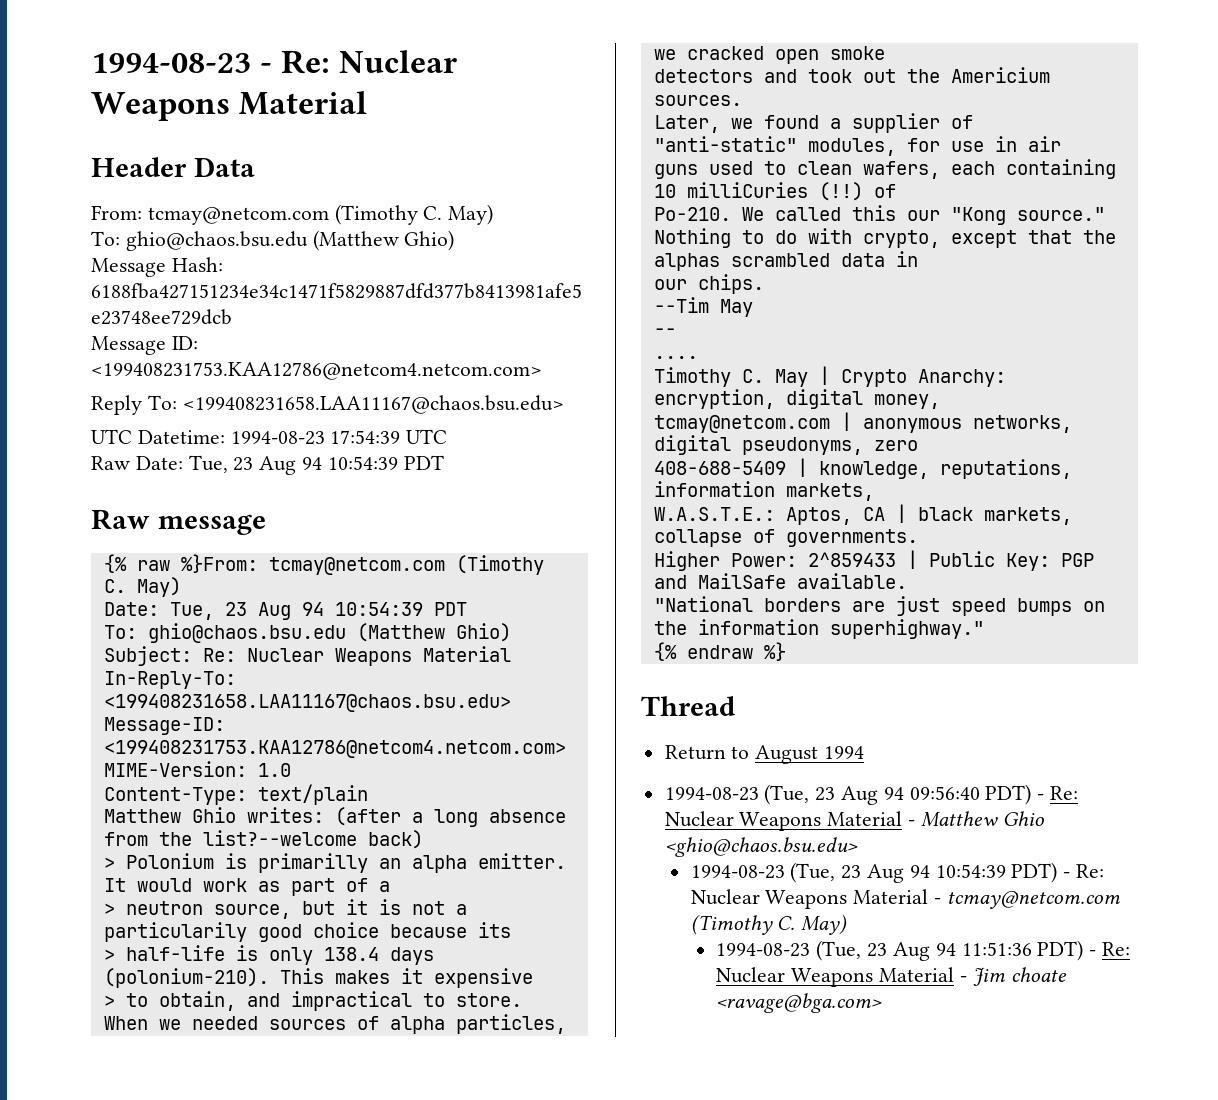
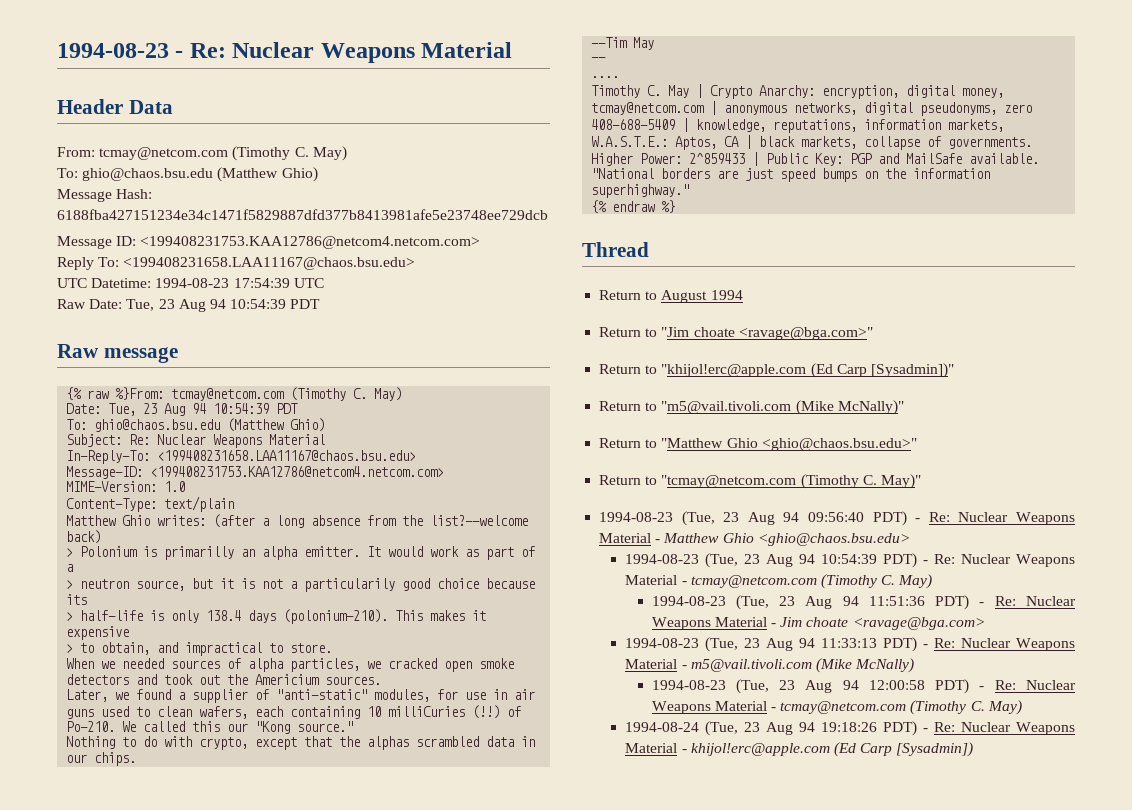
+ Return to "Jim choate <ravage@bga.com>"
+ Return to "khijol!erc@apple.com (Ed Carp [Sysadmin])"
+ Return to "m5@vail.tivoli.com (Mike McNally)"
+ Return to "Matthew Ghio <ghio@chaos.bsu.edu>"
+ Return to "tcmay@netcom.com (Timothy C. May)"
+ 1994-08-23 (Tue, 23 Aug 94 11:33:13 PDT) - Re: Nuclear Weapons Material - m5@vail.tivoli.com (Mike McNally)
+ 1994-08-23 (Tue, 23 Aug 94 12:00:58 PDT) - Re: Nuclear Weapons Material - tcmay@netcom.com (Timothy C. May)
+ 1994-08-24 (Tue, 23 Aug 94 19:18:26 PDT) - Re: Nuclear Weapons Material - khijol!erc@apple.com (Ed Carp [Sysadmin])

